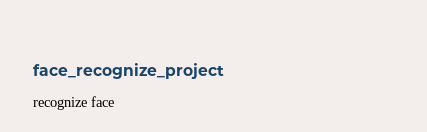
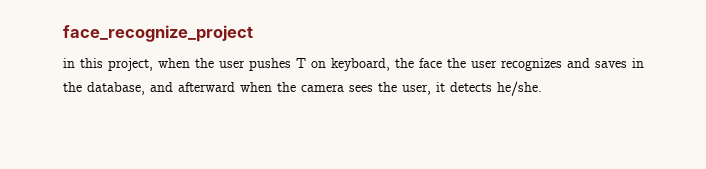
- recognize face
+ in this project, when the user pushes T on keyboard, the face the user recognizes and saves in the database, and afterward when the camera sees the user, it detects he/she.

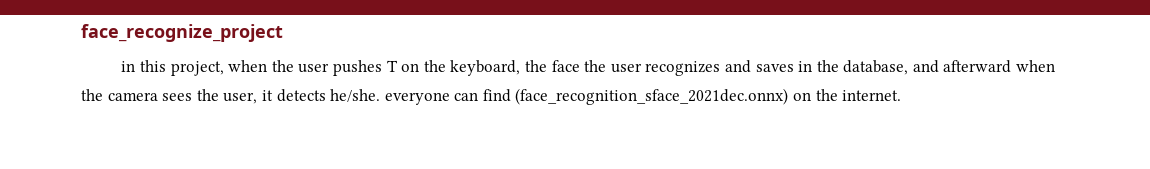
- in this project, when the user pushes T on keyboard, the face the user recognizes and saves in the database, and afterward when the camera sees the user, it detects he/she.
+ in this project, when the user pushes T on the keyboard, the face the user recognizes and saves in the database, and afterward when the camera sees the user, it detects he/she. everyone can find (face_recognition_sface_2021dec.onnx) on the internet.

